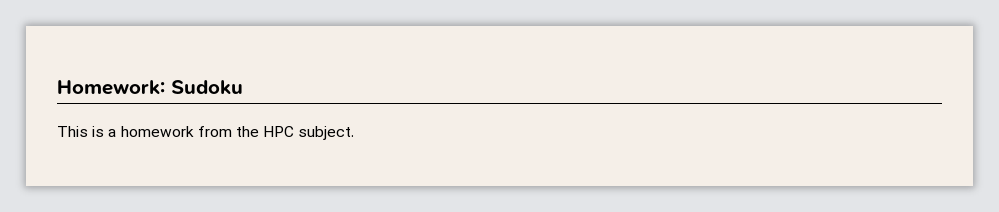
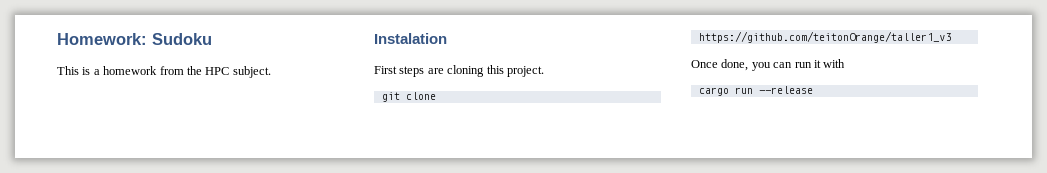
+ Instalation
+ First steps are cloning this project.
+ git clone https://github.com/teitonOrange/taller1_v3
+ Once done, you can run it with
+ cargo run --release

